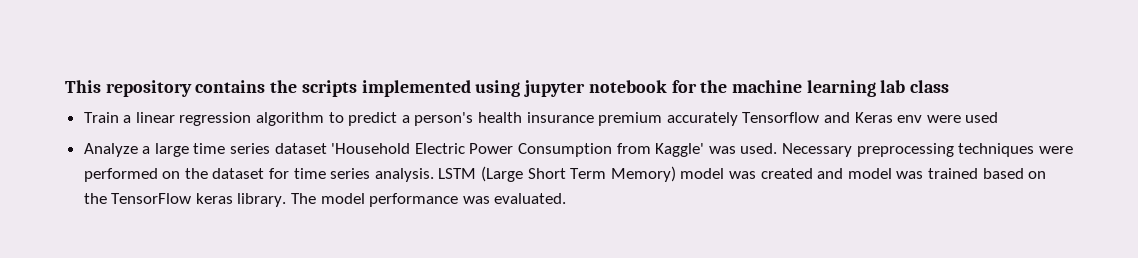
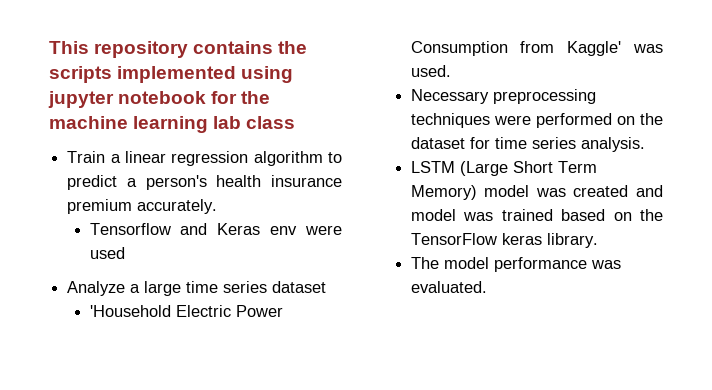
- Train a linear regression algorithm to predict a person's health insurance premium accurately Tensorflow and Keras env were used
+ Train a linear regression algorithm to predict a person's health insurance premium accurately.
+ Tensorflow and Keras env were used
- Analyze a large time series dataset 'Household Electric Power Consumption from Kaggle' was used. Necessary preprocessing techniques were performed on the dataset for time series analysis. LSTM (Large Short Term Memory) model was created and model was trained based on the TensorFlow keras library. The model performance was evaluated.
+ Analyze a large time series dataset
+ 'Household Electric Power Consumption from Kaggle' was used.
+ Necessary preprocessing techniques were performed on the dataset for time series analysis.
+ LSTM (Large Short Term Memory) model was created and model was trained based on the TensorFlow keras library.
+ The model performance was evaluated.

